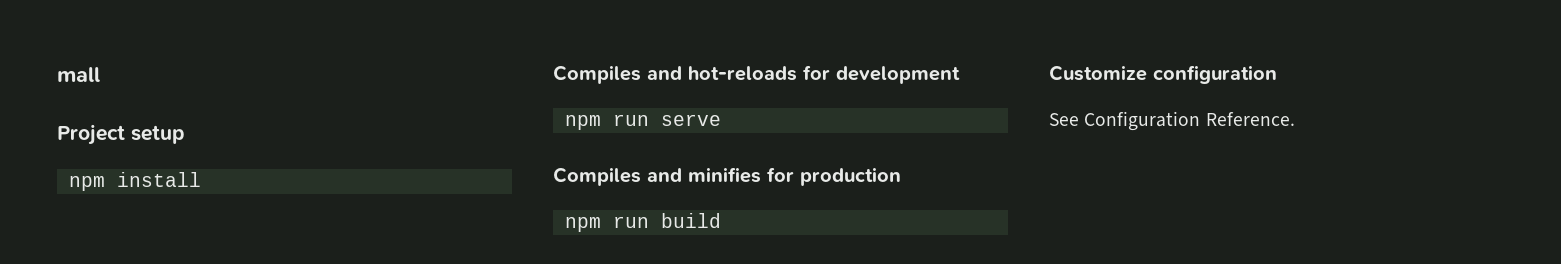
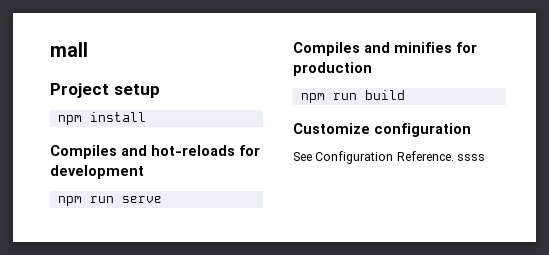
- See Configuration Reference.
+ See Configuration Reference. ssss

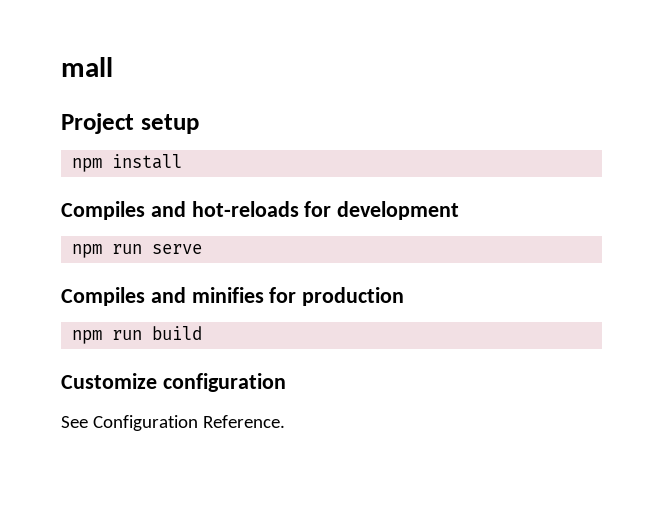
- See Configuration Reference. ssss
+ See Configuration Reference.

